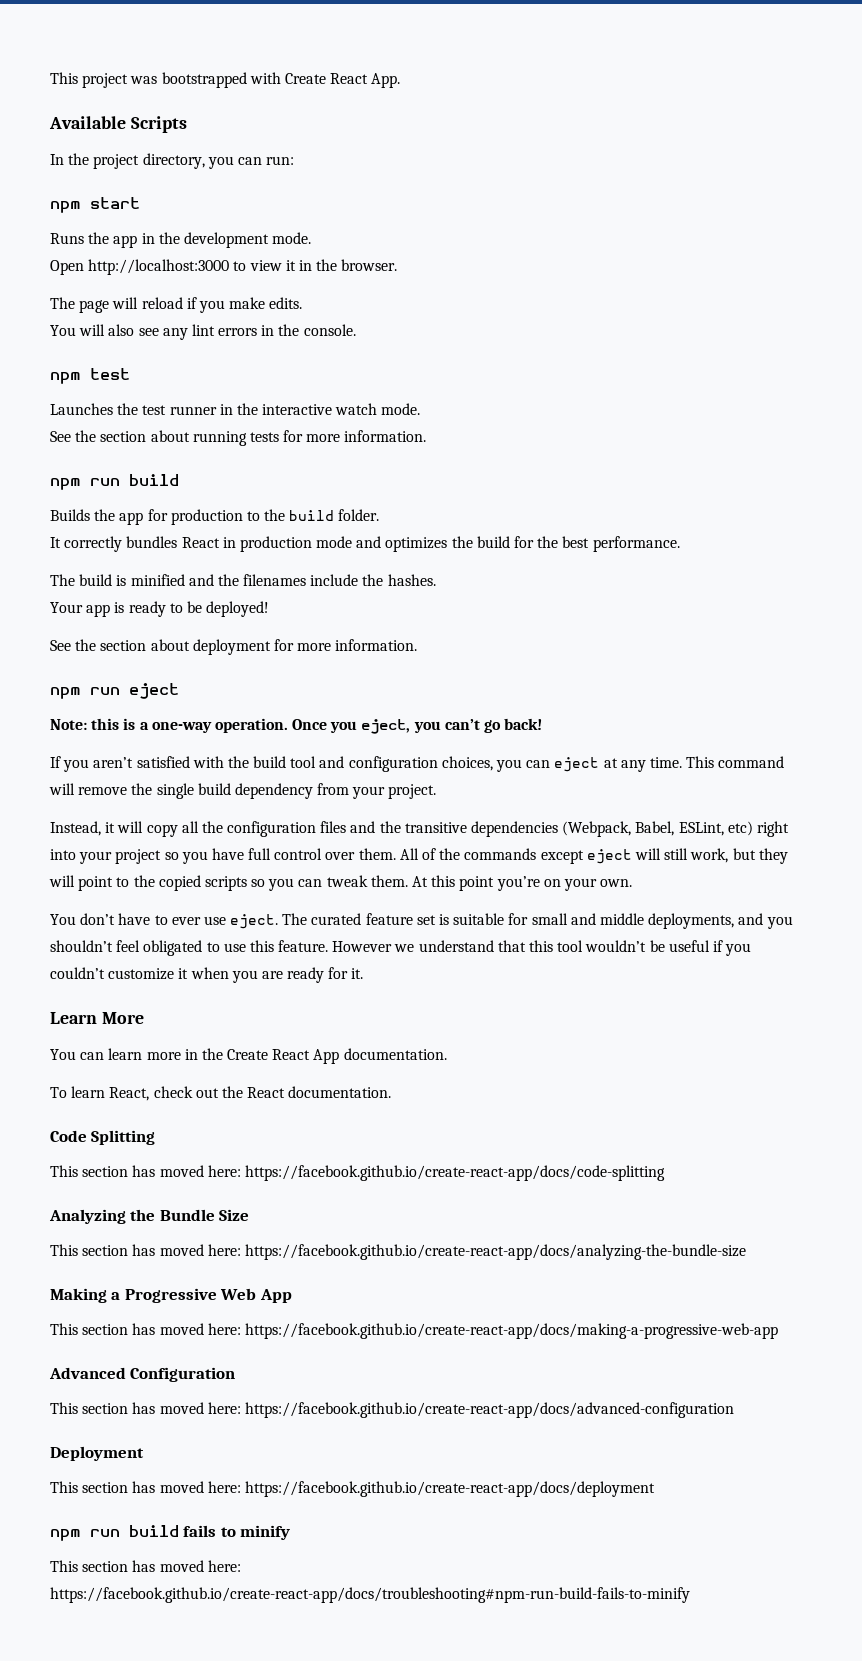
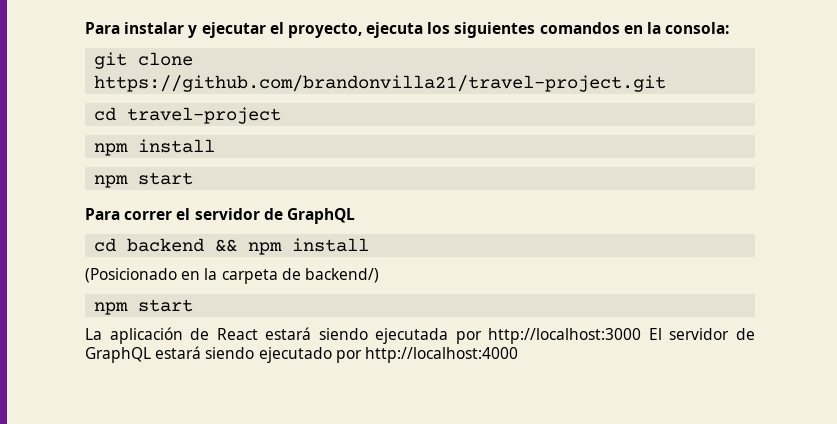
- This project was bootstrapped with Create React App.
- Available Scripts
- In the project directory, you can run:
+ Para instalar y ejecutar el proyecto, ejecuta los siguientes comandos en la consola:
+ git clone https://github.com/brandonvilla21/travel-project.git
+ cd travel-project
+ npm install
  npm start
- Runs the app in the development mode.
- Open http://localhost:3000 to view it in the browser.
- The page will reload if you make edits.
- You will also see any lint errors in the console.
- npm test
- Launches the test runner in the interactive watch mode.
- See the section about running tests for more information.
- npm run build
- Builds the app for production to the build folder.
- It correctly bundles React in production mode and optimizes the build for the best performance.
- The build is minified and the filenames include the hashes.
- Your app is ready to be deployed!
- See the section about deployment for more information.
- npm run eject
- Note: this is a one-way operation. Once you eject, you can’t go back!
- If you aren’t satisfied with the build tool and configuration choices, you can eject at any time. This command will remove the single build dependency from your project.
- Instead, it will copy all the configuration files and the transitive dependencies (Webpack, Babel, ESLint, etc) right into your project so you have full control over them. All of the commands except eject will still work, but they will point to the copied scripts so you can tweak them. At this point you’re on your own.
- You don’t have to ever use eject. The curated feature set is suitable for small and middle deployments, and you shouldn’t feel obligated to use this feature. However we understand that this tool wouldn’t be useful if you couldn’t customize it when you are ready for it.
- Learn More
- You can learn more in the Create React App documentation.
- To learn React, check out the React documentation.
- Code Splitting
- This section has moved here: https://facebook.github.io/create-react-app/docs/code-splitting
- Analyzing the Bundle Size
- This section has moved here: https://facebook.github.io/create-react-app/docs/analyzing-the-bundle-size
- Making a Progressive Web App
- This section has moved here: https://facebook.github.io/create-react-app/docs/making-a-progressive-web-app
- Advanced Configuration
- This section has moved here: https://facebook.github.io/create-react-app/docs/advanced-configuration
- Deployment
- This section has moved here: https://facebook.github.io/create-react-app/docs/deployment
- npm run build fails to minify
- This section has moved here: https://facebook.github.io/create-react-app/docs/troubleshooting#npm-run-build-fails-to-minify
+ Para correr el servidor de GraphQL
+ cd backend && npm install
+ (Posicionado en la carpeta de backend/)
+ npm start
+ La aplicación de React estará siendo ejecutada por http://localhost:3000 El servidor de GraphQL estará siendo ejecutado por http://localhost:4000

